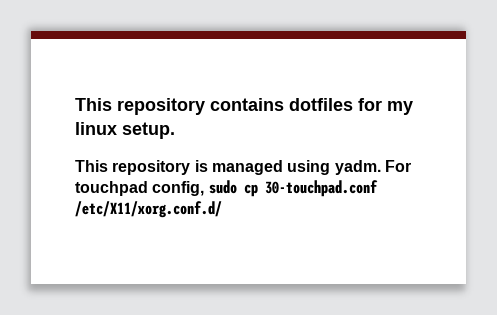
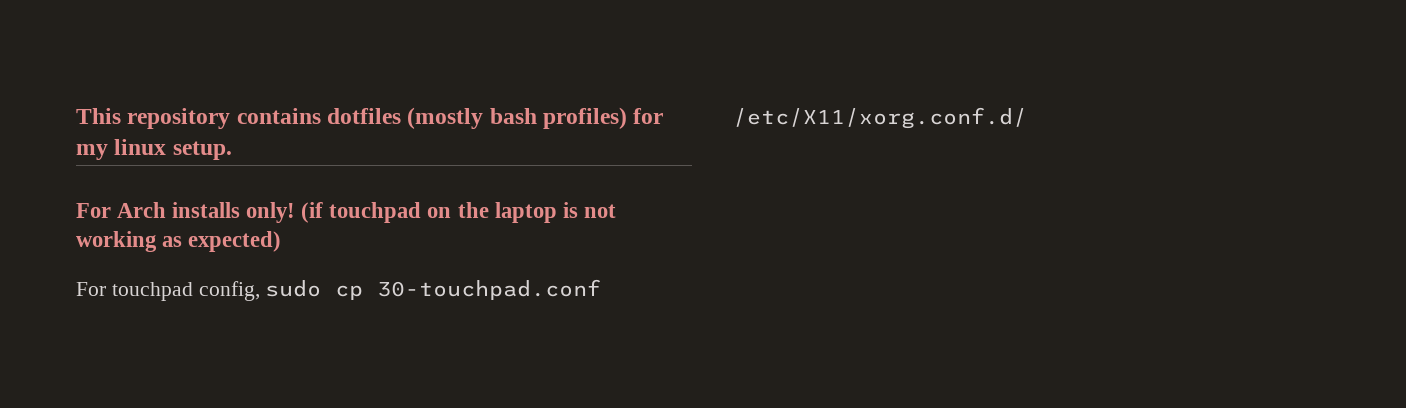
- This repository contains dotfiles for my linux setup.
+ This repository contains dotfiles (mostly bash profiles) for my linux setup.
- This repository is managed using yadm. For touchpad config, sudo cp 30-touchpad.conf /etc/X11/xorg.conf.d/
+ For Arch installs only! (if touchpad on the laptop is not working as expected)
+ For touchpad config, sudo cp 30-touchpad.conf /etc/X11/xorg.conf.d/

